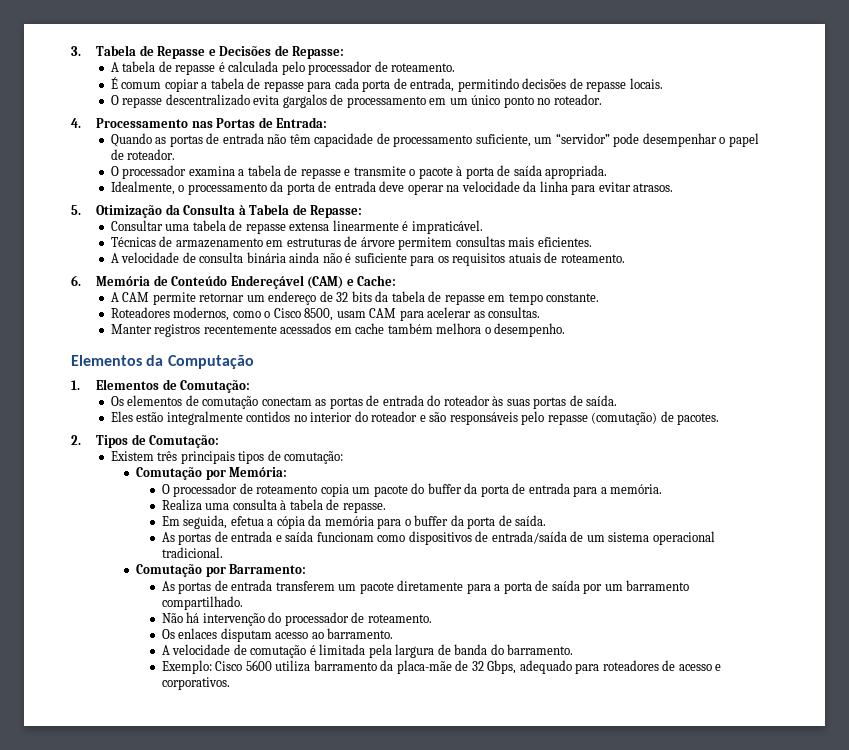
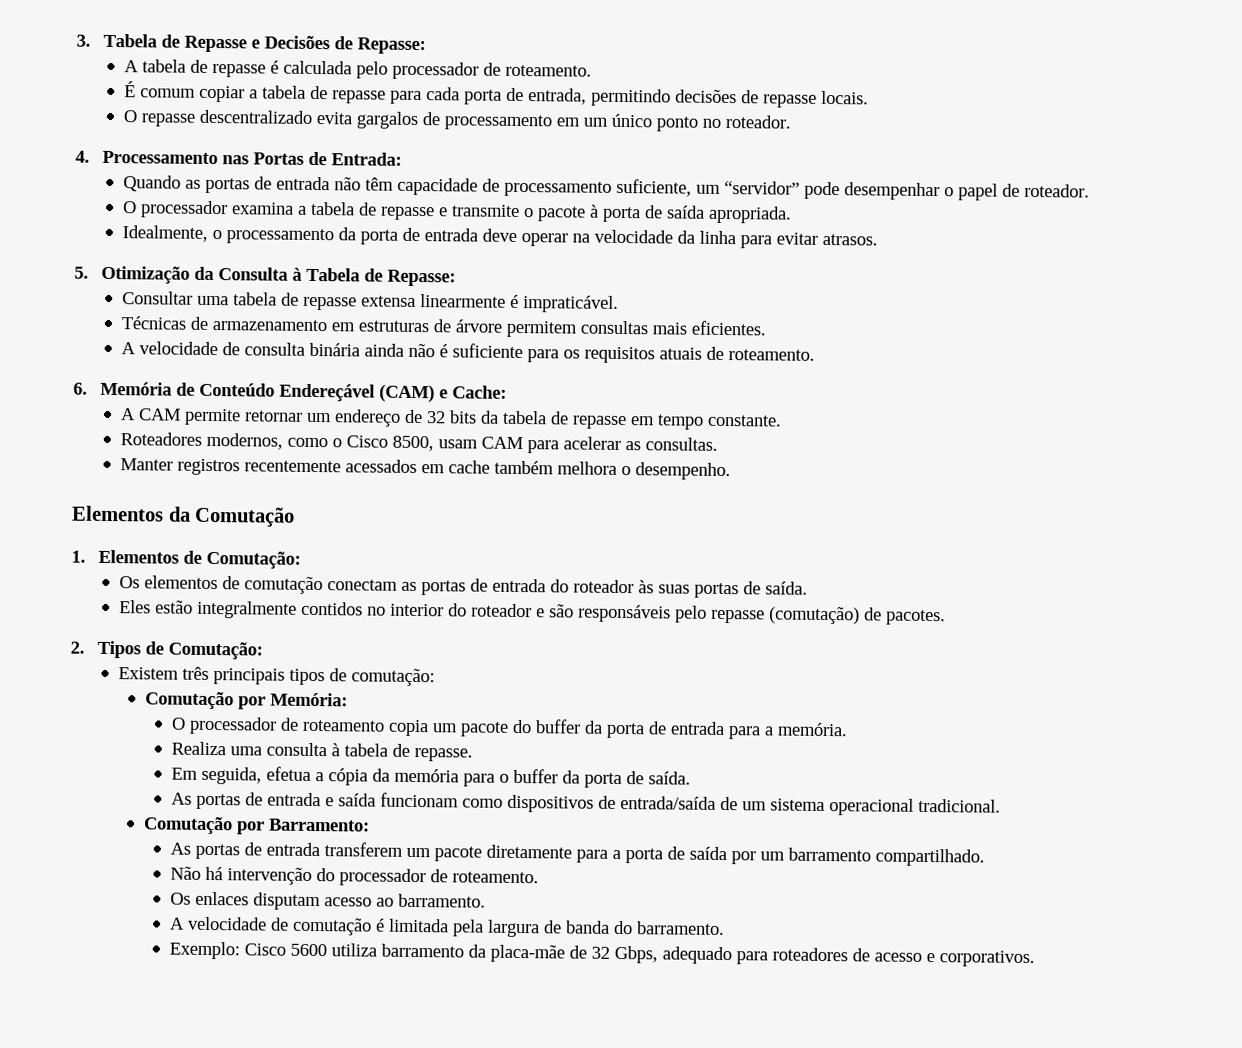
- Elementos da Computação
+ Elementos da Comutação

